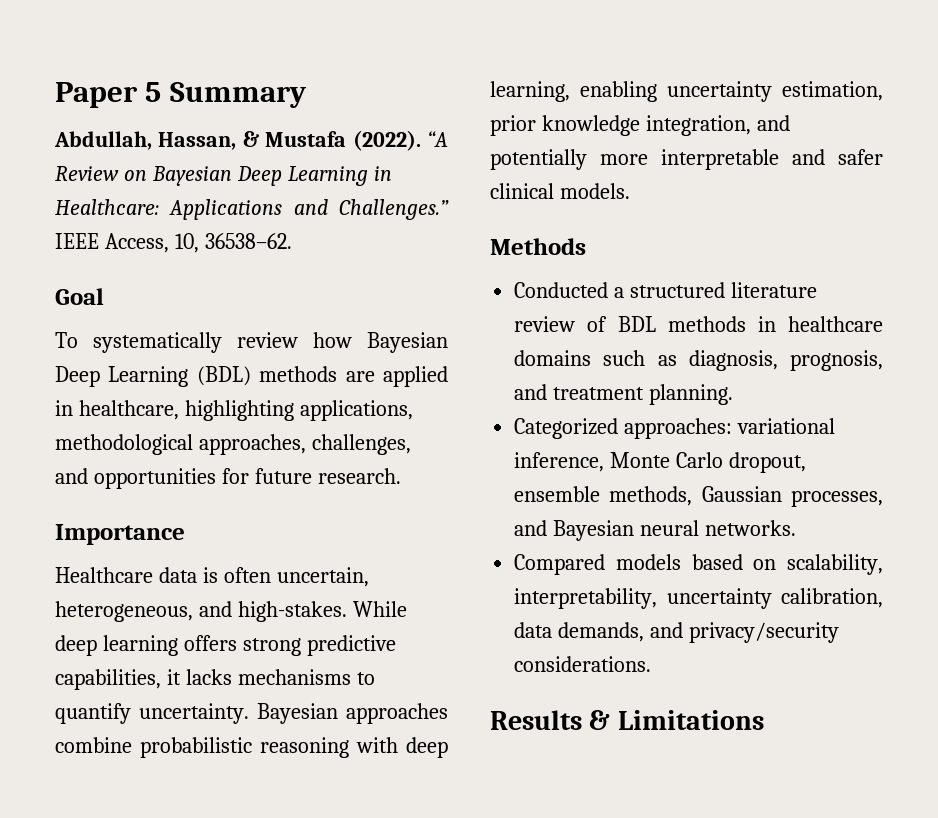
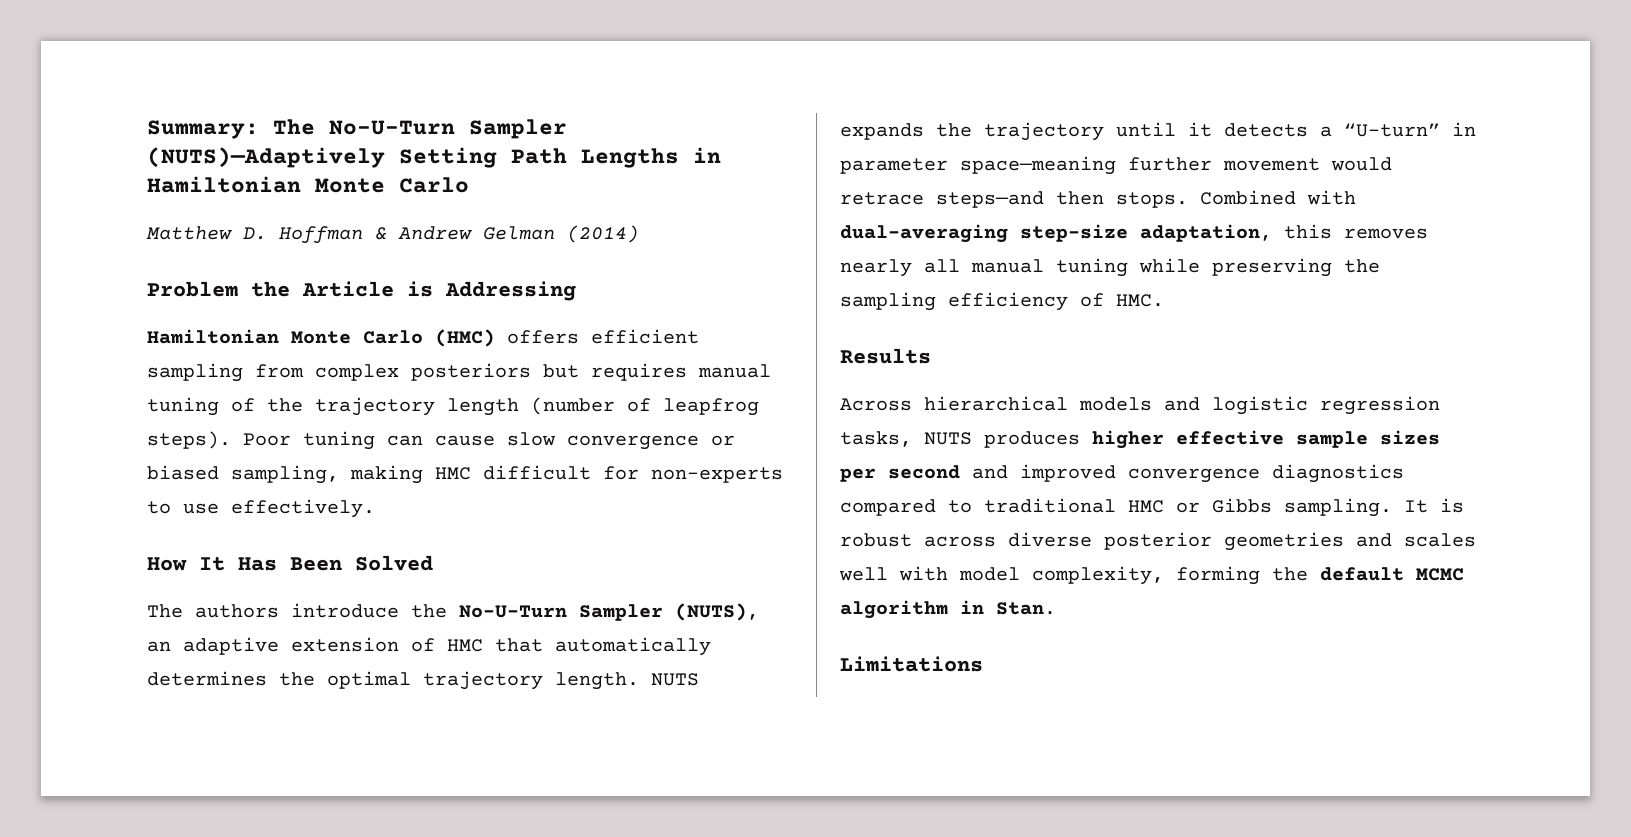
- Paper 5 Summary
- Abdullah, Hassan, & Mustafa (2022). “A Review on Bayesian Deep Learning in Healthcare: Applications and Challenges.” IEEE Access, 10, 36538–62.
- Goal
- To systematically review how Bayesian Deep Learning (BDL) methods are applied in healthcare, highlighting applications, methodological approaches, challenges, and opportunities for future research.
- Importance
- Healthcare data is often uncertain, heterogeneous, and high-stakes. While deep learning offers strong predictive capabilities, it lacks mechanisms to quantify uncertainty. Bayesian approaches combine probabilistic reasoning with deep learning, enabling uncertainty estimation, prior knowledge integration, and potentially more interpretable and safer clinical models.
- Methods
- Conducted a structured literature review of BDL methods in healthcare domains such as diagnosis, prognosis, and treatment planning.
- Categorized approaches: variational inference, Monte Carlo dropout, ensemble methods, Gaussian processes, and Bayesian neural networks.
- Compared models based on scalability, interpretability, uncertainty calibration, data demands, and privacy/security considerations.
- Results & Limitations
+ Summary: The No-U-Turn Sampler (NUTS)—Adaptively Setting Path Lengths in Hamiltonian Monte Carlo
+ Matthew D. Hoffman & Andrew Gelman (2014)
+ Problem the Article is Addressing
+ Hamiltonian Monte Carlo (HMC) offers efficient sampling from complex posteriors but requires manual tuning of the trajectory length (number of leapfrog steps). Poor tuning can cause slow convergence or biased sampling, making HMC difficult for non-experts to use effectively.
+ How It Has Been Solved
+ The authors introduce the No-U-Turn Sampler (NUTS), an adaptive extension of HMC that automatically determines the optimal trajectory length. NUTS expands the trajectory until it detects a “U-turn” in parameter space—meaning further movement would retrace steps—and then stops. Combined with dual-averaging step-size adaptation, this removes nearly all manual tuning while preserving the sampling efficiency of HMC.
+ Results
+ Across hierarchical models and logistic regression tasks, NUTS produces higher effective sample sizes per second and improved convergence diagnostics compared to traditional HMC or Gibbs sampling. It is robust across diverse posterior geometries and scales well with model complexity, forming the default MCMC algorithm in Stan.
+ Limitations

